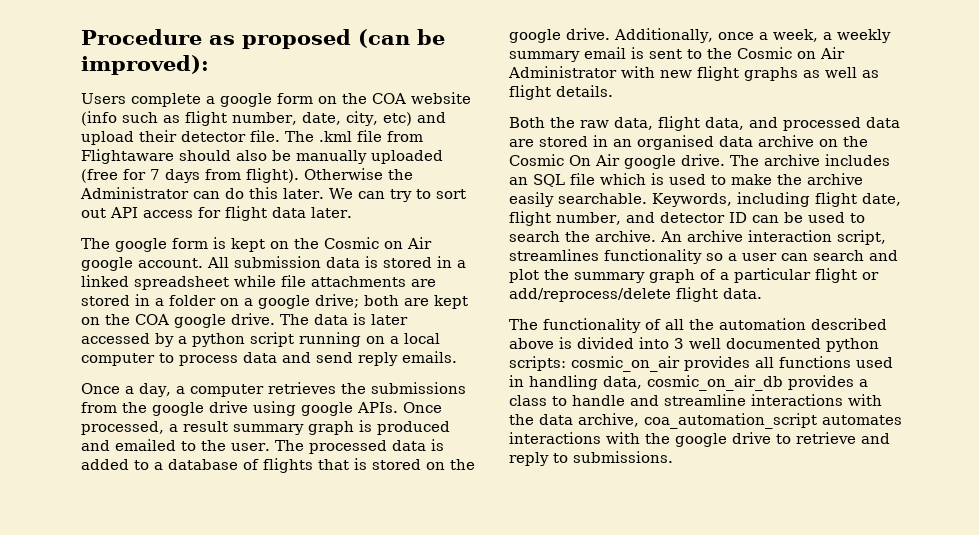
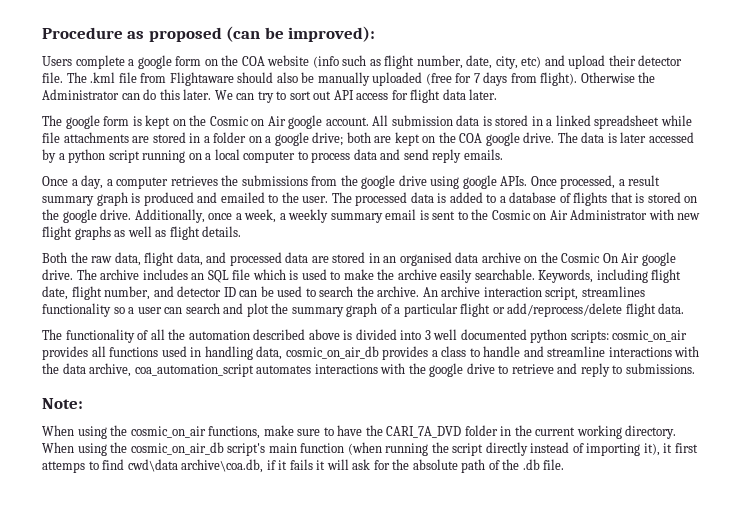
+ Note:
+ When using the cosmic_on_air functions, make sure to have the CARI_7A_DVD folder in the current working directory. When using the cosmic_on_air_db script's main function (when running the script directly instead of importing it), it first attemps to find cwd\data archive\coa.db, if it fails it will ask for the absolute path of the .db file.

